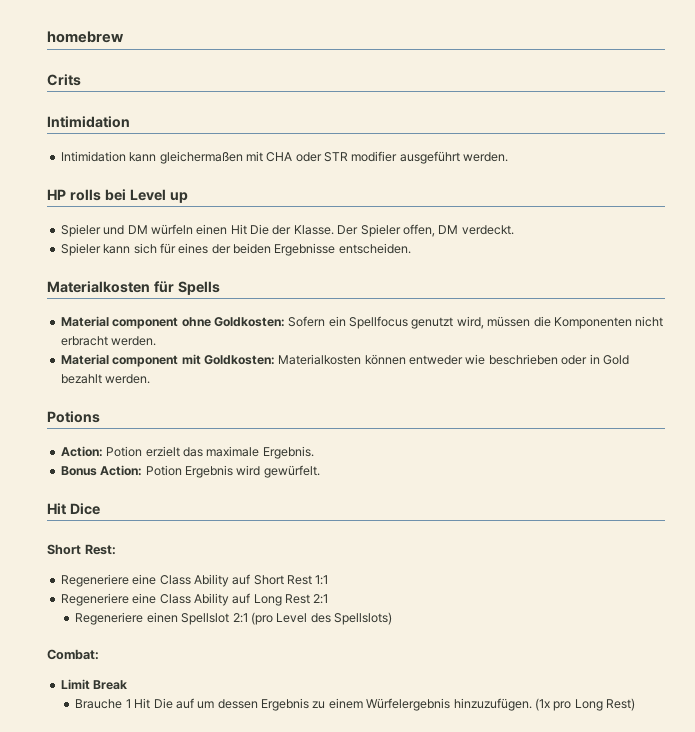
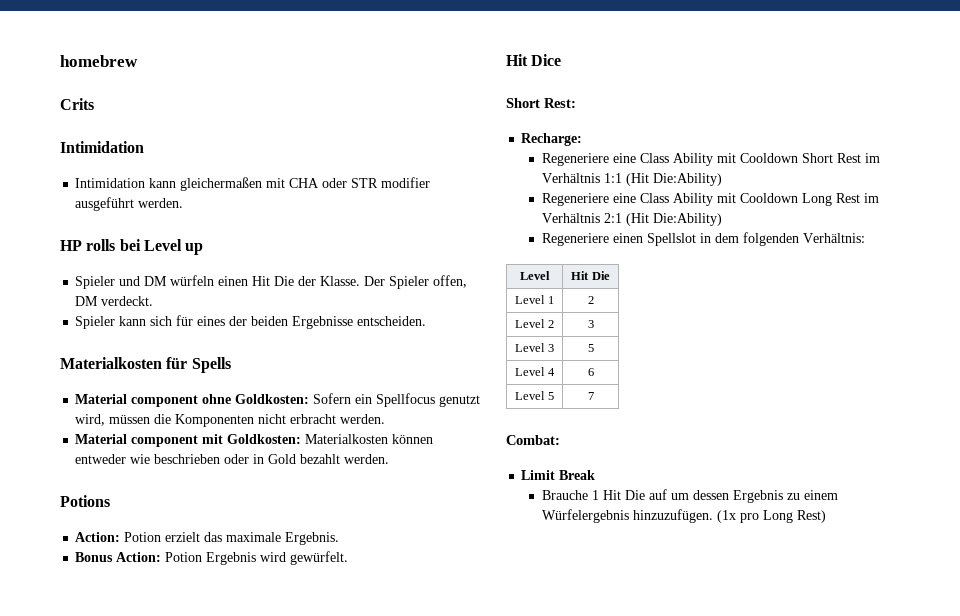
- Regeneriere eine Class Ability auf Short Rest 1:1
- Regeneriere eine Class Ability auf Long Rest 2:1
+ Recharge:
+ Regeneriere eine Class Ability mit Cooldown Short Rest im Verhältnis 1:1 (Hit Die:Ability)
+ Regeneriere eine Class Ability mit Cooldown Long Rest im Verhältnis 2:1 (Hit Die:Ability)
- Regeneriere einen Spellslot 2:1 (pro Level des Spellslots)
+ Regeneriere einen Spellslot in dem folgenden Verhältnis:
+ Level | Hit Die
+ Level 1 | 2
+ Level 2 | 3
+ Level 3 | 5
+ Level 4 | 6
+ Level 5 | 7

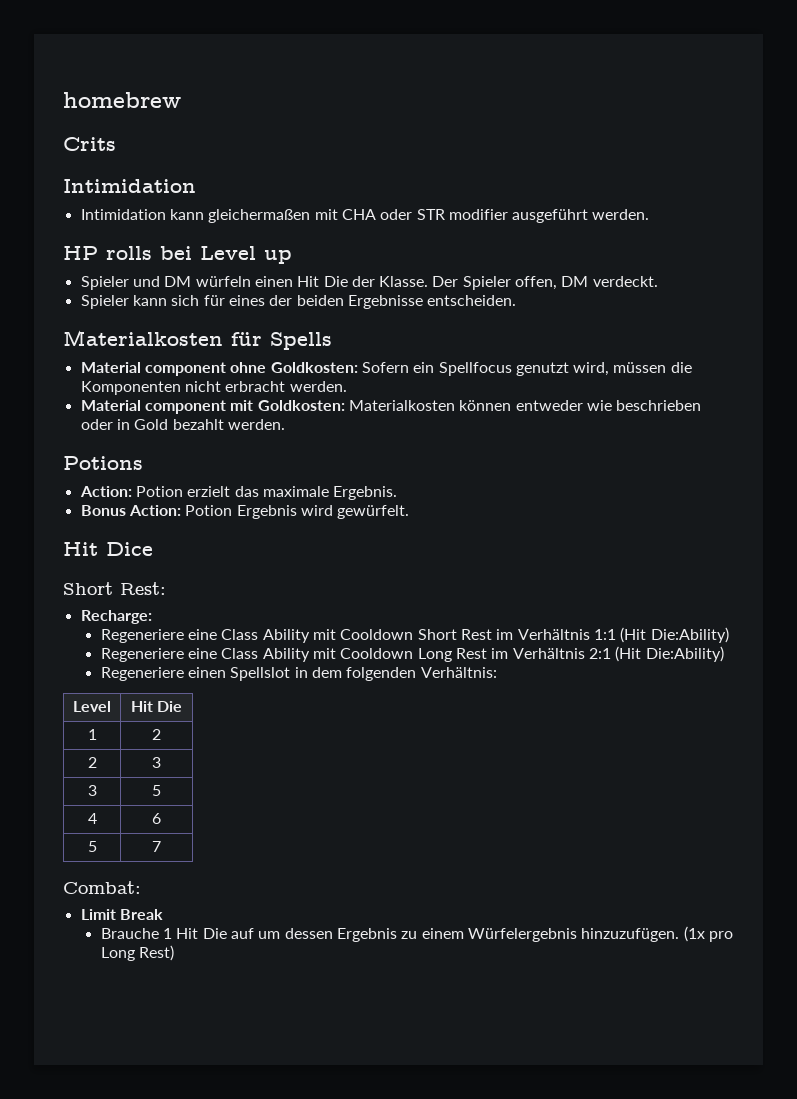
- Level 1 | 2
+ 1 | 2
- Level 2 | 3
+ 2 | 3
- Level 3 | 5
+ 3 | 5
- Level 4 | 6
+ 4 | 6
- Level 5 | 7
+ 5 | 7

